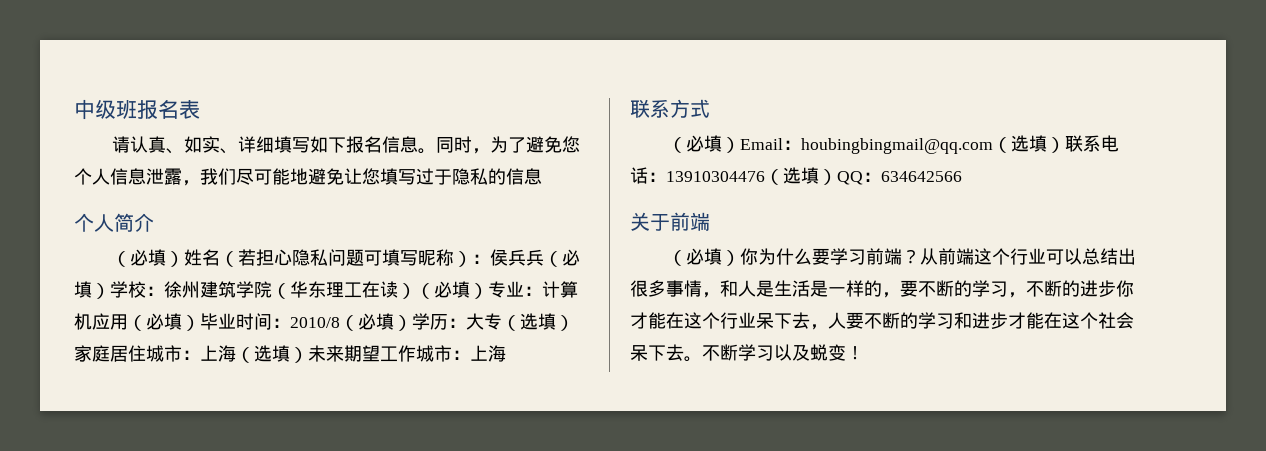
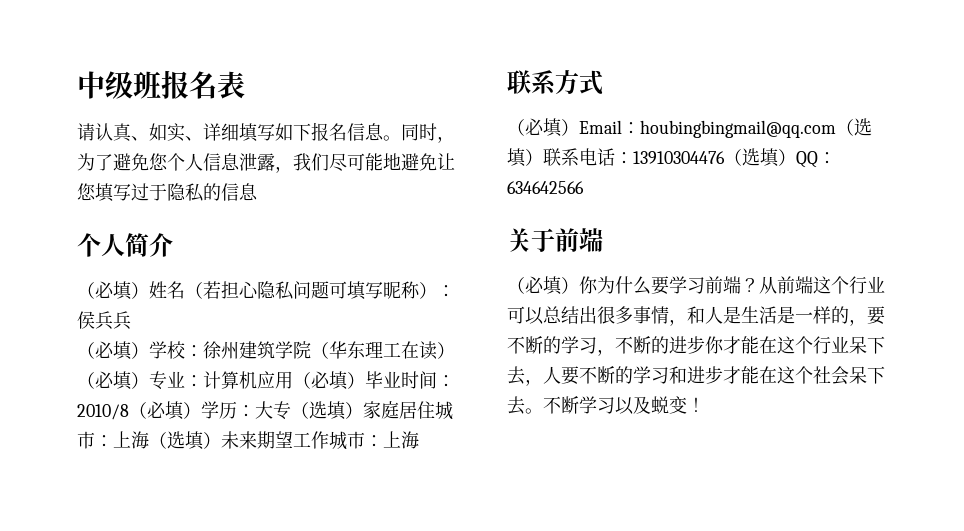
- （必填）姓名（若担心隐私问题可填写昵称）：侯兵兵（必填）学校：徐州建筑学院（华东理工在读）（必填）专业：计算机应用（必填）毕业时间：2010/8（必填）学历：大专（选填）家庭居住城市：上海（选填）未来期望工作城市：上海
+ （必填）姓名（若担心隐私问题可填写昵称）：侯兵兵
+ （必填）学校：徐州建筑学院（华东理工在读）（必填）专业：计算机应用（必填）毕业时间：2010/8（必填）学历：大专（选填）家庭居住城市：上海（选填）未来期望工作城市：上海

